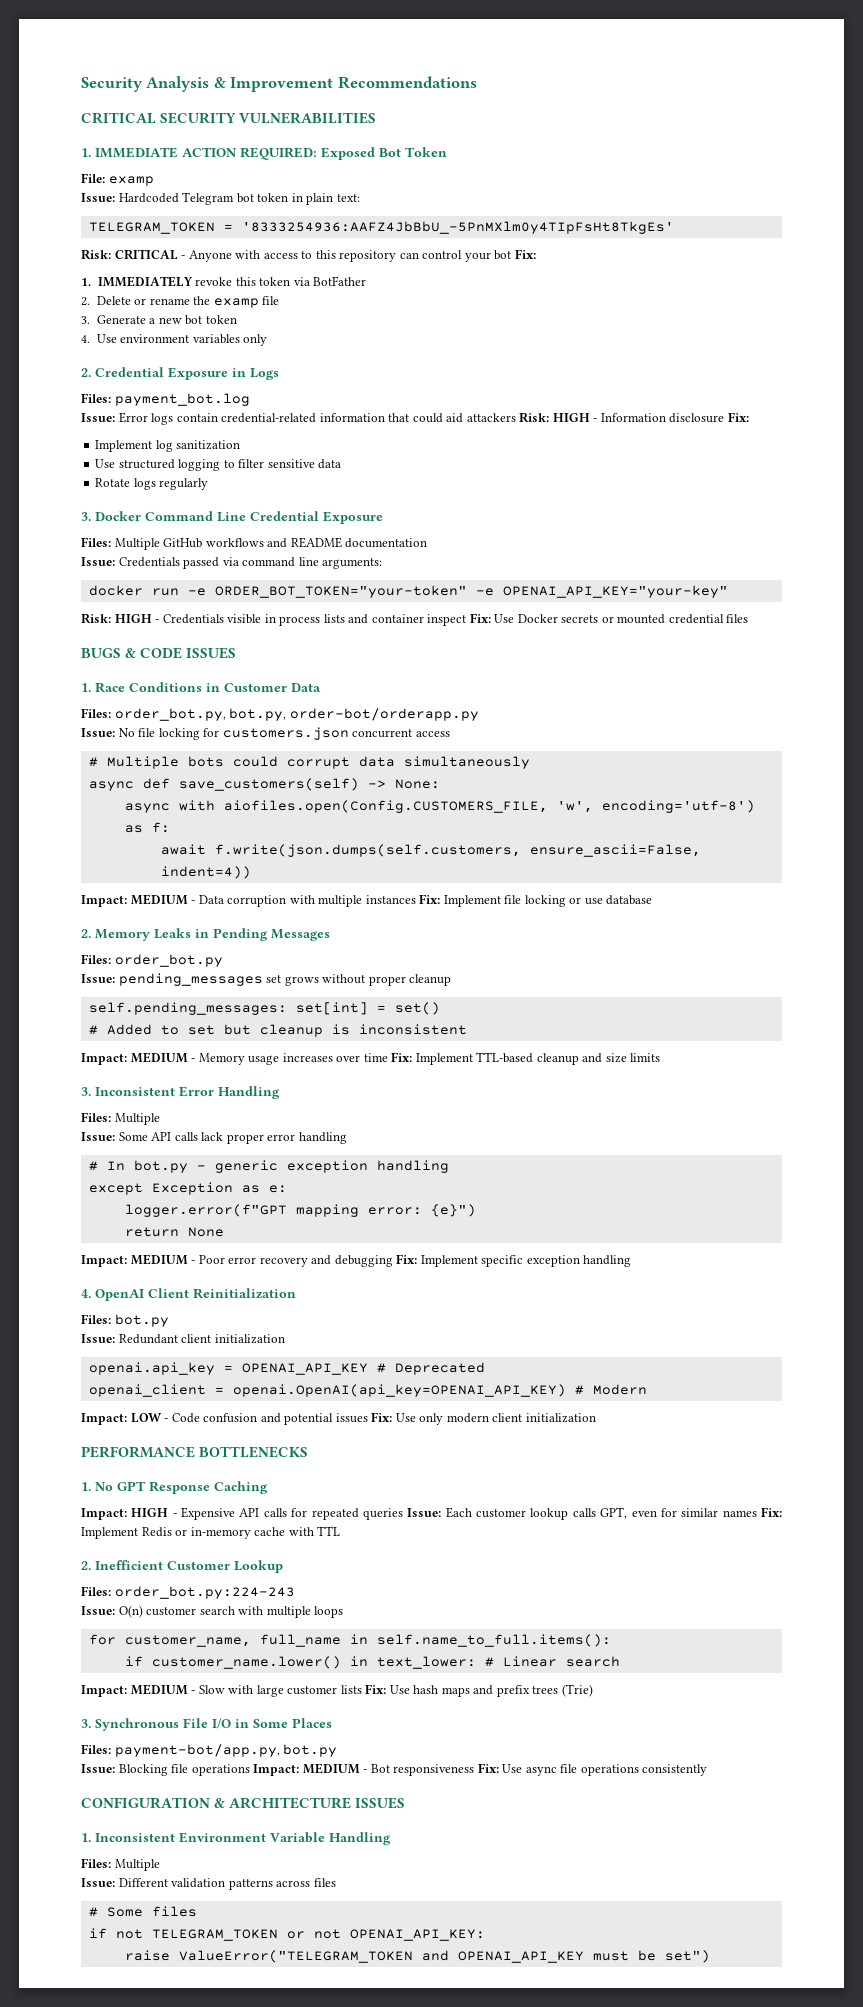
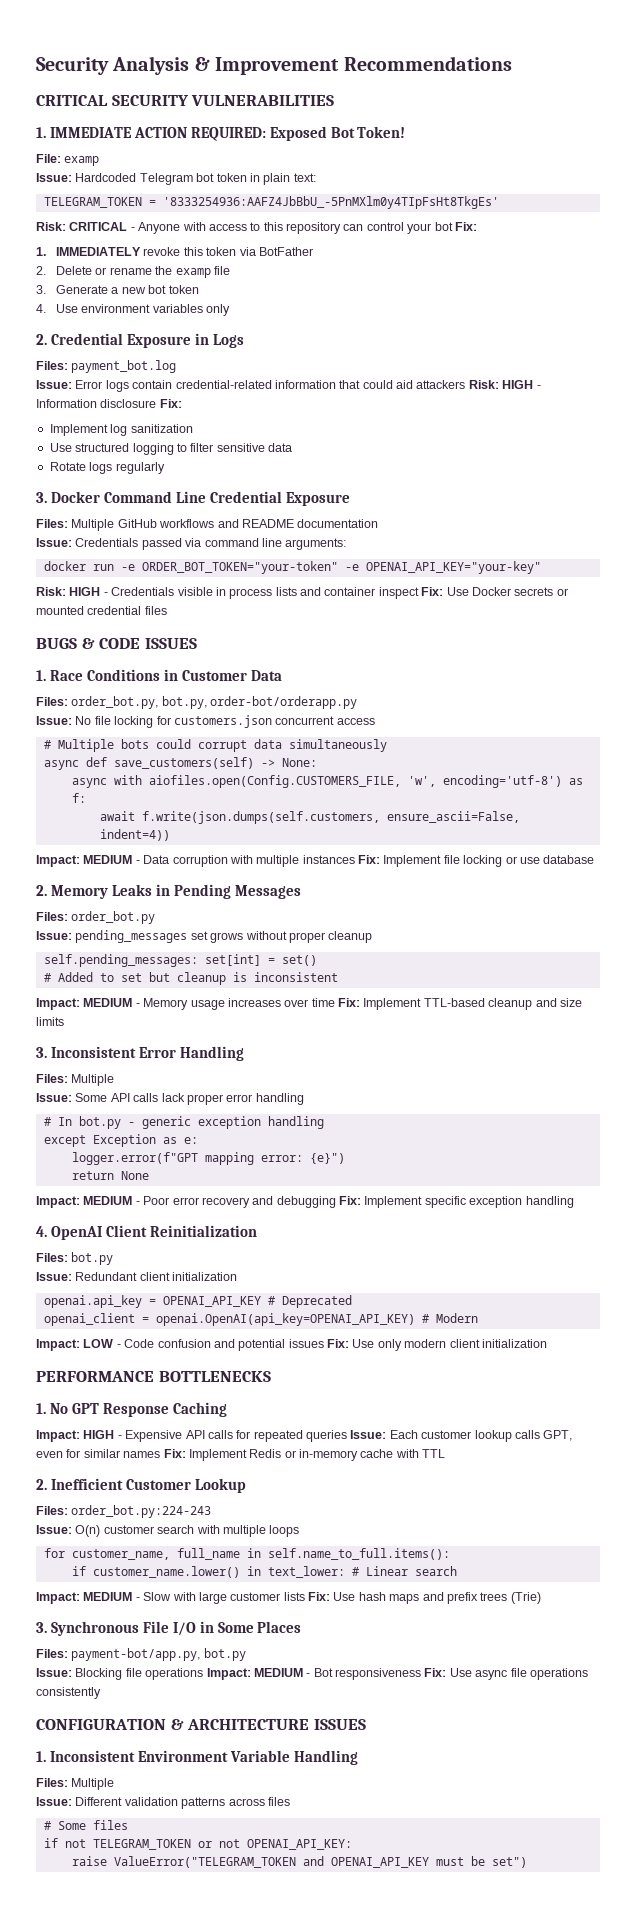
- 1. IMMEDIATE ACTION REQUIRED: Exposed Bot Token
+ 1. IMMEDIATE ACTION REQUIRED: Exposed Bot Token!

